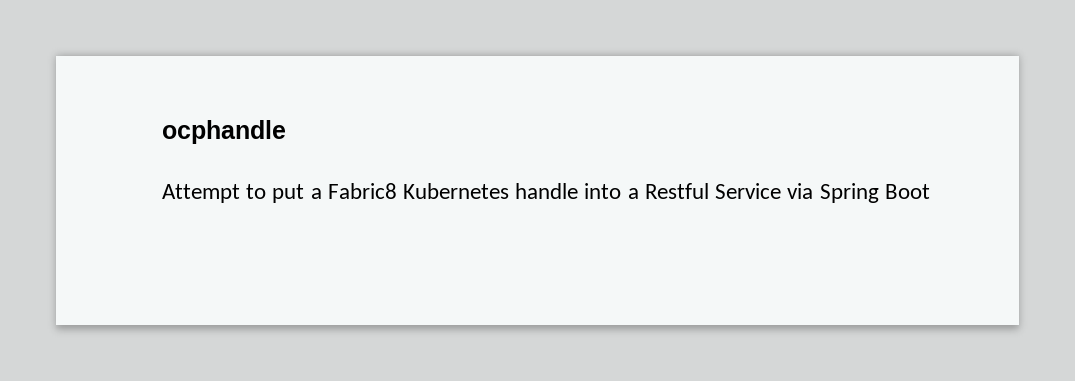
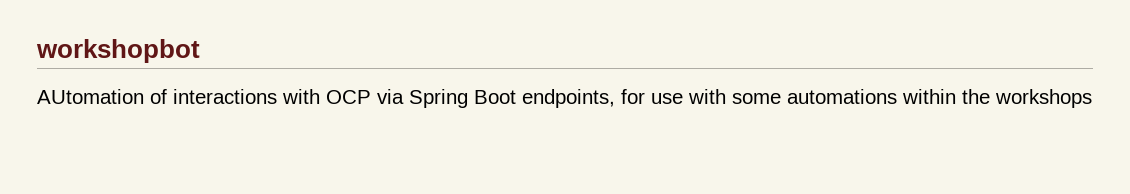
- ocphandle
- Attempt to put a Fabric8 Kubernetes handle into a Restful Service via Spring Boot
+ workshopbot
+ AUtomation of interactions with OCP via Spring Boot endpoints, for use with some automations within the workshops

